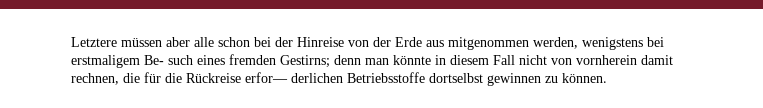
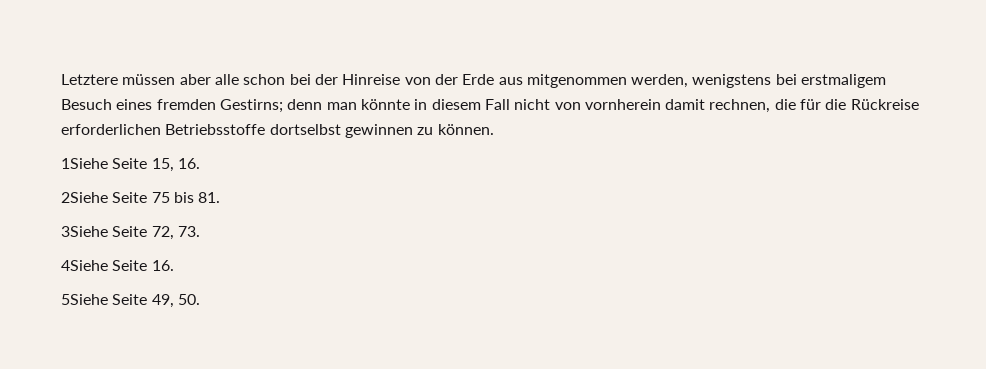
- Letztere müssen aber alle schon bei der Hinreise von der Erde aus mitgenommen werden, wenigstens bei erstmaligem Be- such eines fremden Gestirns; denn man könnte in diesem Fall nicht von vornherein damit rechnen, die für die Rückreise erfor— derlichen Betriebsstoffe dortselbst gewinnen zu können.
+ Letztere müssen aber alle schon bei der Hinreise von der Erde aus mitgenommen werden, wenigstens bei erstmaligem Besuch eines fremden Gestirns; denn man könnte in diesem Fall nicht von vornherein damit rechnen, die für die Rückreise erforderlichen Betriebsstoffe dortselbst gewinnen zu können.
+ 1Siehe Seite 15, 16.
+ 2Siehe Seite 75 bis 81.
+ 3Siehe Seite 72, 73.
+ 4Siehe Seite 16.
+ 5Siehe Seite 49, 50.

